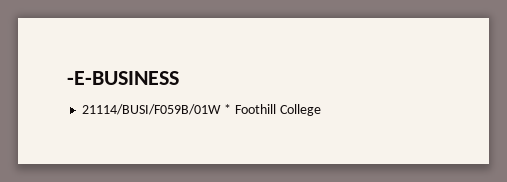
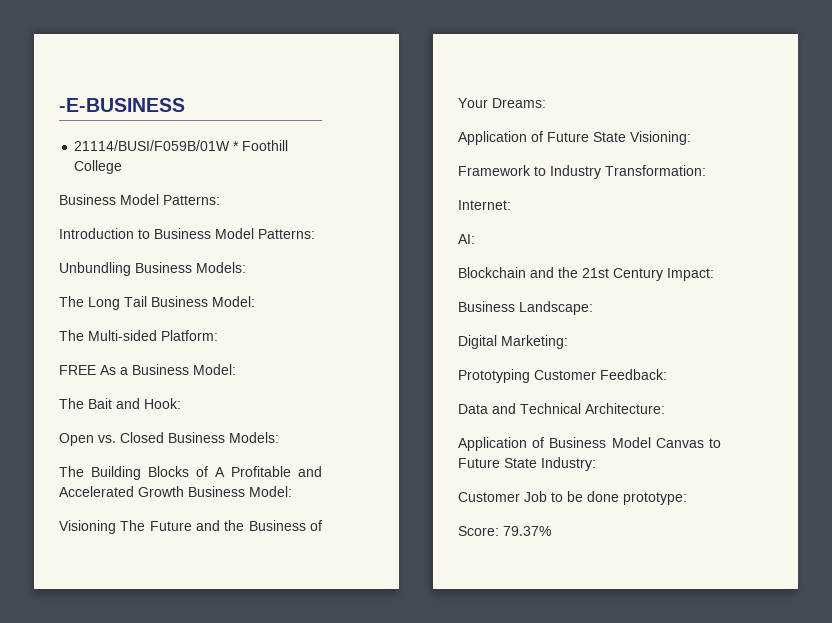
  21114/BUSI/F059B/01W * Foothill College
+ Business Model Patterns:
+ Introduction to Business Model Patterns:
+ Unbundling Business Models:
+ The Long Tail Business Model:
+ The Multi-sided Platform:
+ FREE As a Business Model:
+ The Bait and Hook:
+ Open vs. Closed Business Models:
+ The Building Blocks of A Profitable and Accelerated Growth Business Model:
+ Visioning The Future and the Business of Your Dreams:
+ Application of Future State Visioning:
+ Framework to Industry Transformation:
+ Internet:
+ AI:
+ Blockchain and the 21st Century Impact:
+ Business Landscape:
+ Digital Marketing:
+ Prototyping Customer Feedback:
+ Data and Technical Architecture:
+ Application of Business Model Canvas to Future State Industry:
+ Customer Job to be done prototype:
+ Score: 79.37%

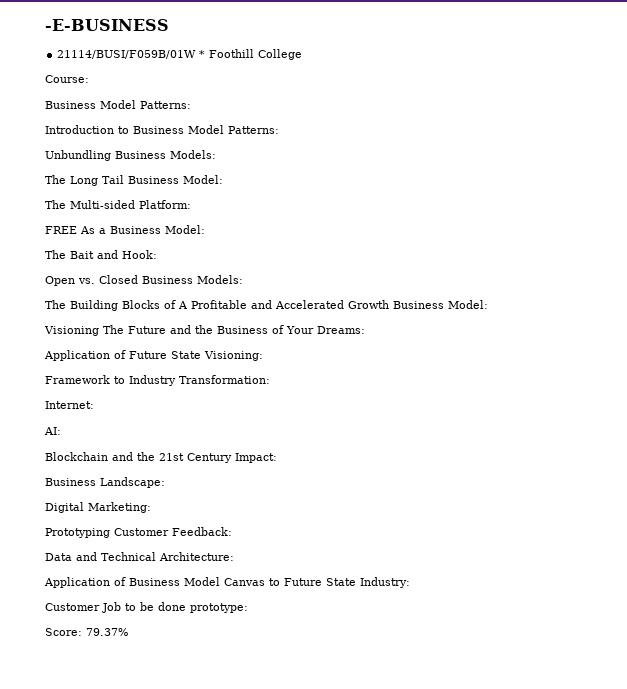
+ Course:

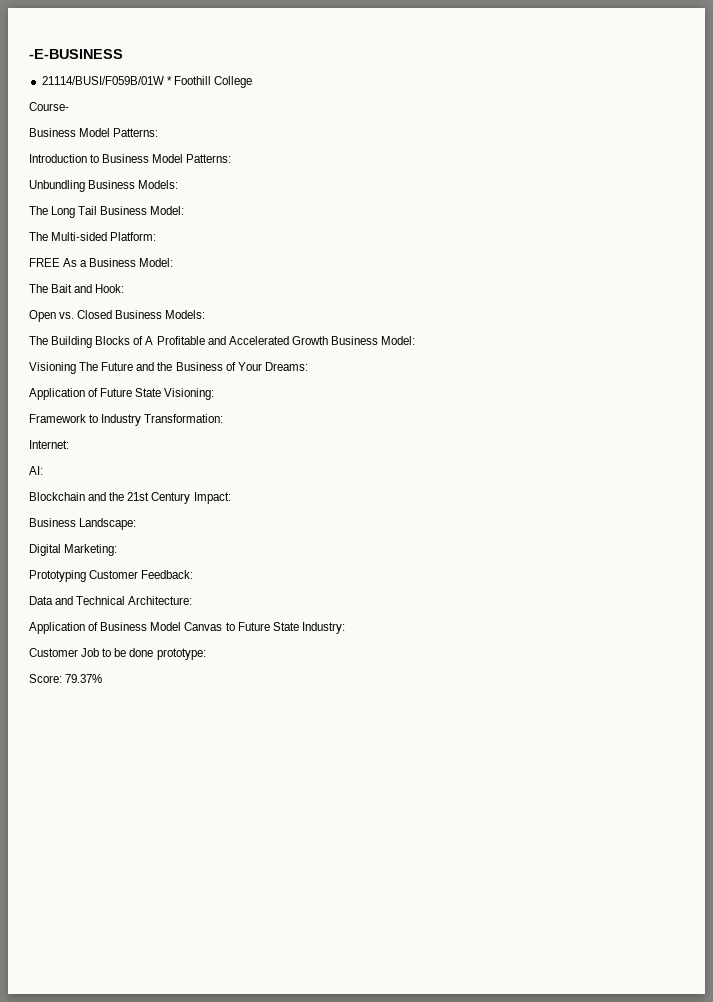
- Course:
+ Course-

